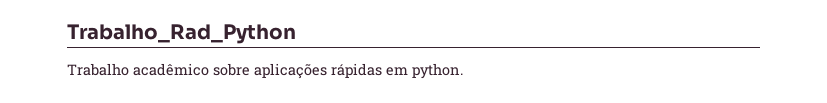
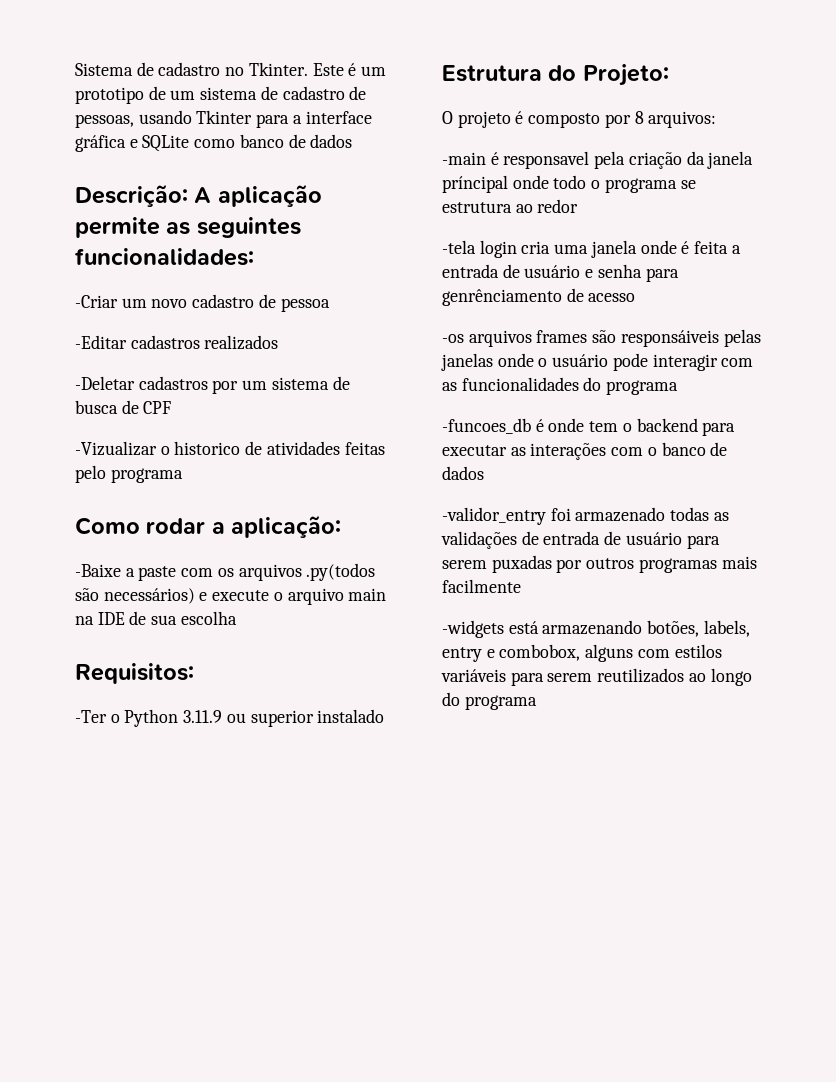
- Trabalho_Rad_Python
- Trabalho acadêmico sobre aplicações rápidas em python.
+ Sistema de cadastro no Tkinter. Este é um prototipo de um sistema de cadastro de pessoas, usando Tkinter para a interface gráfica e SQLite como banco de dados
+ Descrição: A aplicação permite as seguintes funcionalidades:
+ -Criar um novo cadastro de pessoa
+ -Editar cadastros realizados
+ -Deletar cadastros por um sistema de busca de CPF
+ -Vizualizar o historico de atividades feitas pelo programa
+ Como rodar a aplicação:
+ -Baixe a paste com os arquivos .py(todos são necessários) e execute o arquivo main na IDE de sua escolha
+ Requisitos:
+ -Ter o Python 3.11.9 ou superior instalado
+ Estrutura do Projeto:
+ O projeto é composto por 8 arquivos:
+ -main é responsavel pela criação da janela príncipal onde todo o programa se estrutura ao redor
+ -tela login cria uma janela onde é feita a entrada de usuário e senha para genrênciamento de acesso
+ -os arquivos frames são responsáiveis pelas janelas onde o usuário pode interagir com as funcionalidades do programa
+ -funcoes_db é onde tem o backend para executar as interações com o banco de dados
+ -validor_entry foi armazenado todas as validações de entrada de usuário para serem puxadas por outros programas mais facilmente
+ -widgets está armazenando botões, labels, entry e combobox, alguns com estilos variáveis para serem reutilizados ao longo do programa

